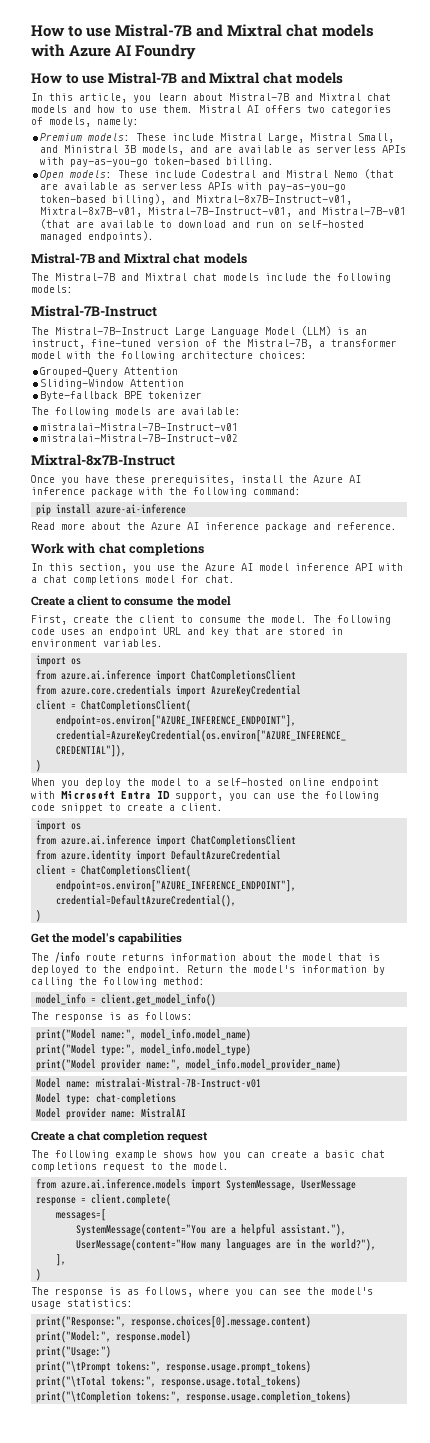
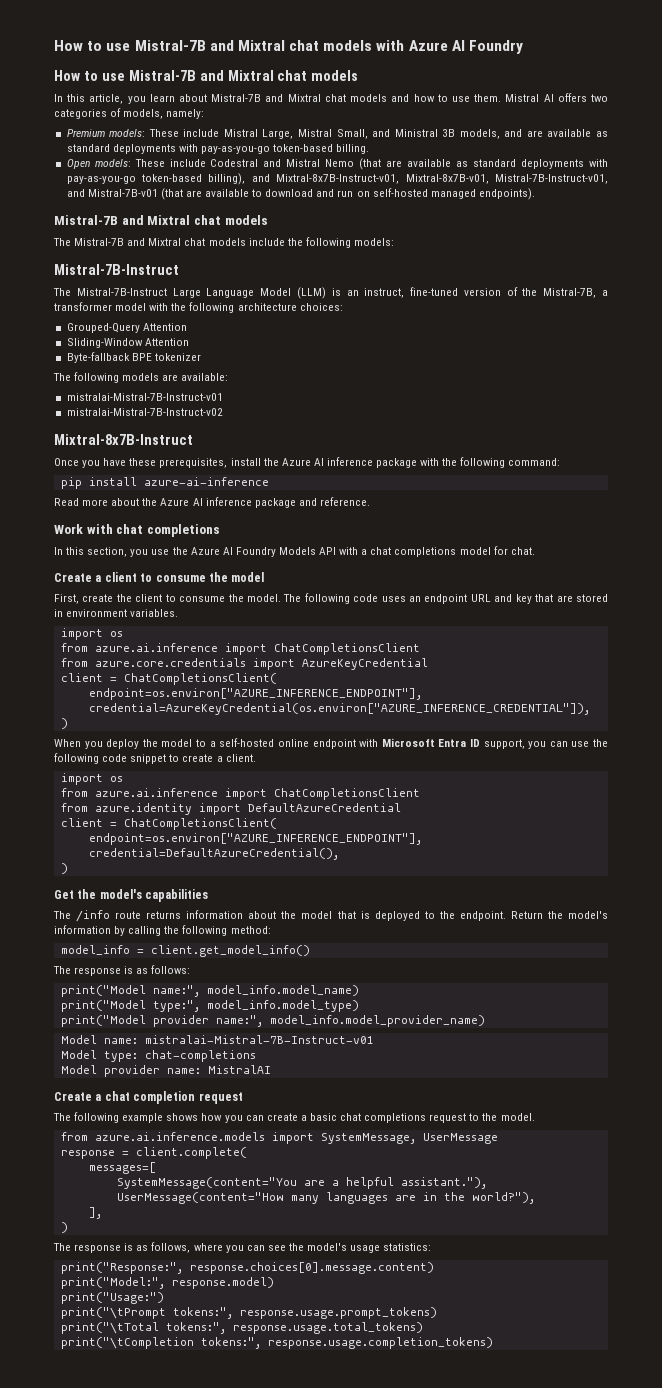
- Premium models: These include Mistral Large, Mistral Small, and Ministral 3B models, and are available as serverless APIs with pay-as-you-go token-based billing.
+ Premium models: These include Mistral Large, Mistral Small, and Ministral 3B models, and are available as standard deployments with pay-as-you-go token-based billing.
- Open models: These include Codestral and Mistral Nemo (that are available as serverless APIs with pay-as-you-go token-based billing), and Mixtral-8x7B-Instruct-v01, Mixtral-8x7B-v01, Mistral-7B-Instruct-v01, and Mistral-7B-v01 (that are available to download and run on self-hosted managed endpoints).
+ Open models: These include Codestral and Mistral Nemo (that are available as standard deployments with pay-as-you-go token-based billing), and Mixtral-8x7B-Instruct-v01, Mixtral-8x7B-v01, Mistral-7B-Instruct-v01, and Mistral-7B-v01 (that are available to download and run on self-hosted managed endpoints).
- In this section, you use the Azure AI model inference API with a chat completions model for chat.
+ In this section, you use the Azure AI Foundry Models API with a chat completions model for chat.

